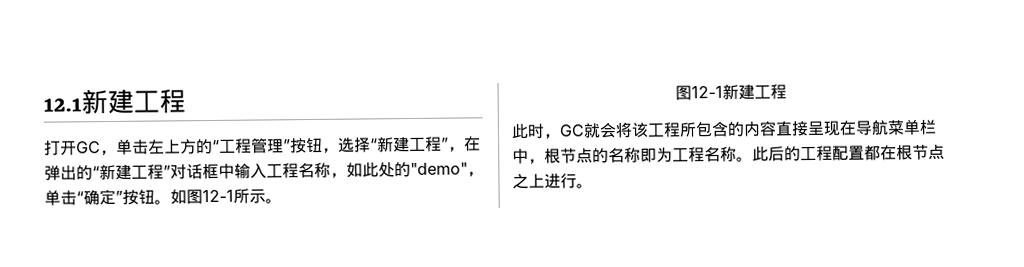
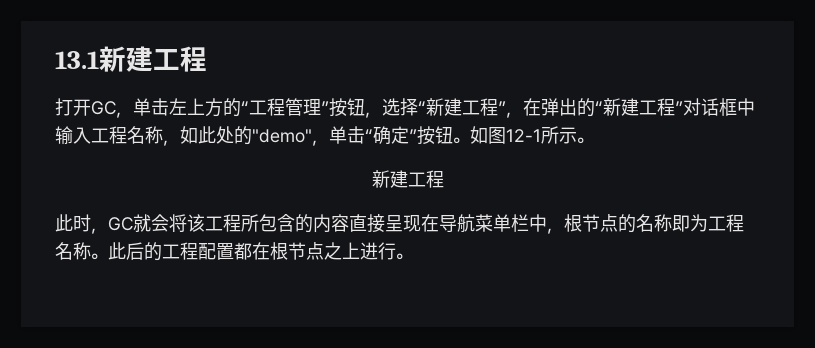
- 12.1新建工程
+ 13.1新建工程
  如图12-1所示。
- 图12-1新建工程
+ 新建工程

